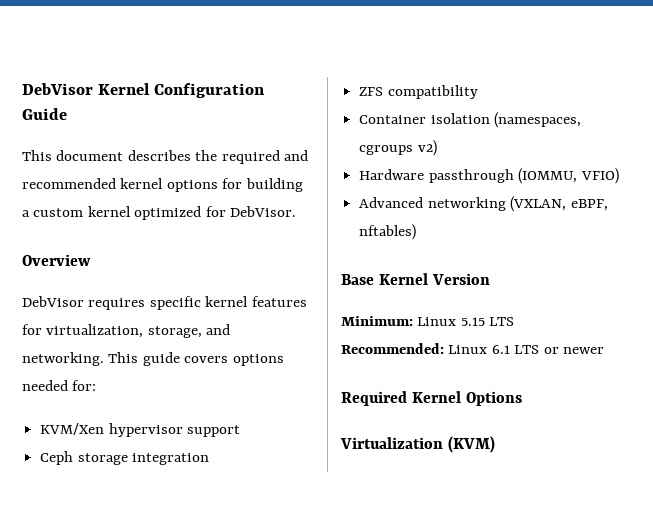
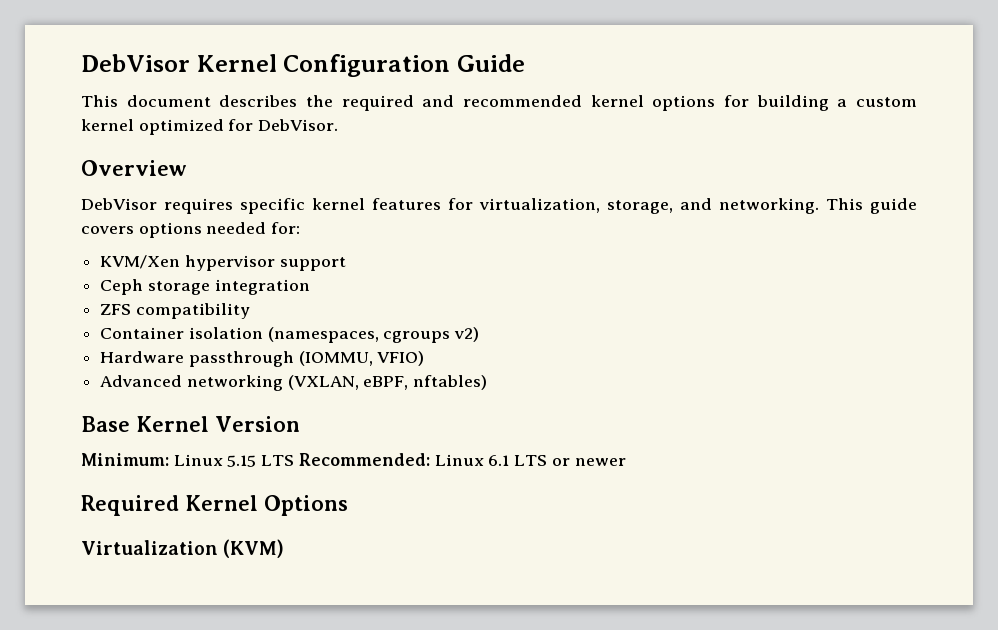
- Minimum: Linux 5.15 LTS
- Recommended: Linux 6.1 LTS or newer
+ Minimum: Linux 5.15 LTS Recommended: Linux 6.1 LTS or newer

